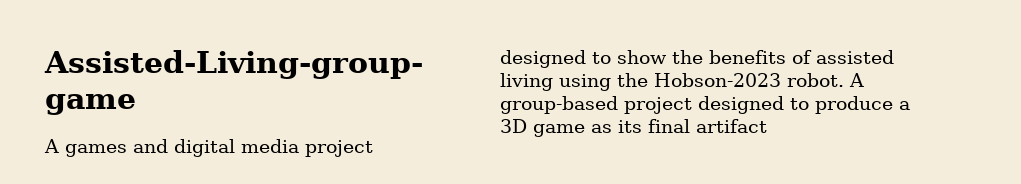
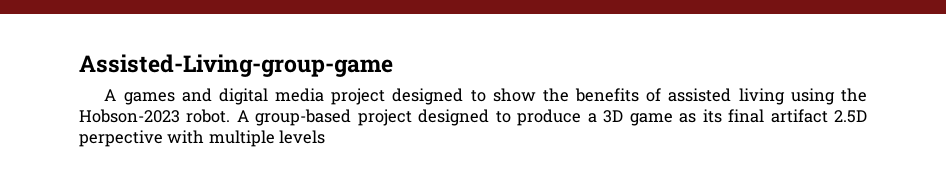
- A group-based project designed to produce a 3D game as its final artifact
+ A group-based project designed to produce a 3D game as its final artifact 2.5D perpective with multiple levels

